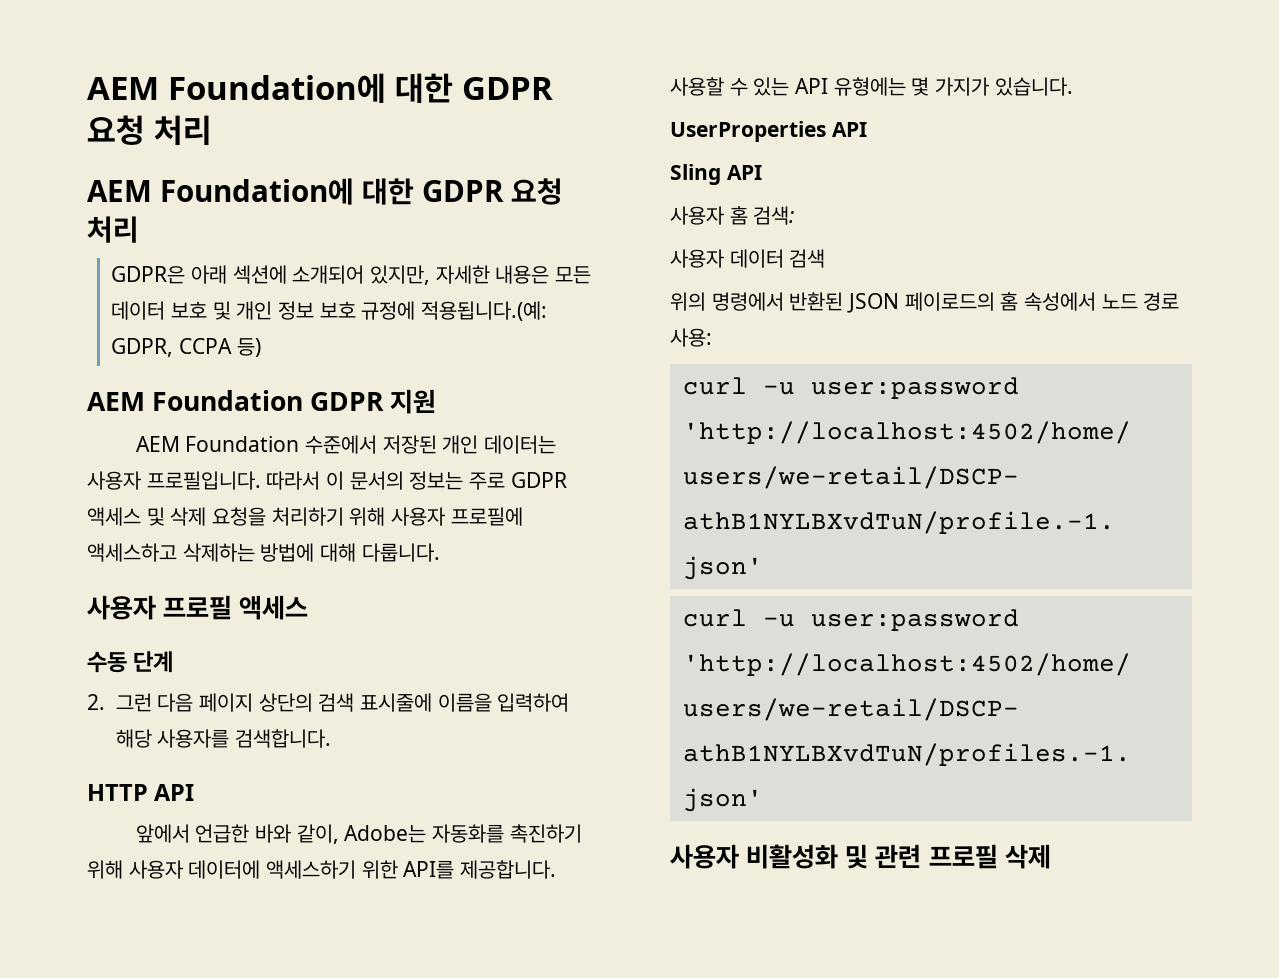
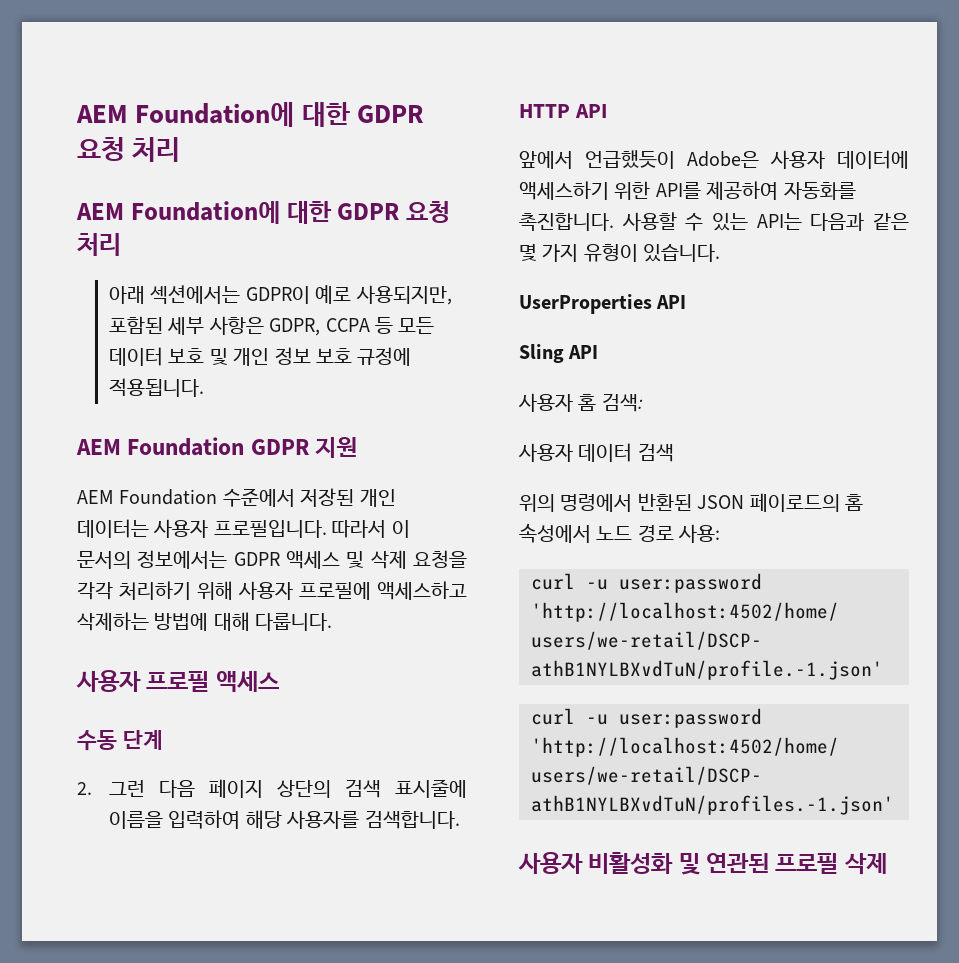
- GDPR은 아래 섹션에 소개되어 있지만, 자세한 내용은 모든 데이터 보호 및 개인 정보 보호 규정에 적용됩니다.(예: GDPR, CCPA 등)
+ 아래 섹션에서는 GDPR이 예로 사용되지만, 포함된 세부 사항은 GDPR, CCPA 등 모든 데이터 보호 및 개인 정보 보호 규정에 적용됩니다.
- 따라서 이 문서의 정보는 주로 GDPR 액세스 및 삭제 요청을 처리하기 위해 사용자 프로필에 액세스하고 삭제하는 방법에 대해 다룹니다.
+ 따라서 이 문서의 정보에서는 GDPR 액세스 및 삭제 요청을 각각 처리하기 위해 사용자 프로필에 액세스하고 삭제하는 방법에 대해 다룹니다.
- 앞에서 언급한 바와 같이, Adobe는 자동화를 촉진하기 위해 사용자 데이터에 액세스하기 위한 API를 제공합니다. 사용할 수 있는 API 유형에는 몇 가지가 있습니다.
+ 앞에서 언급했듯이 Adobe은 사용자 데이터에 액세스하기 위한 API를 제공하여 자동화를 촉진합니다. 사용할 수 있는 API는 다음과 같은 몇 가지 유형이 있습니다.
- 사용자 비활성화 및 관련 프로필 삭제
+ 사용자 비활성화 및 연관된 프로필 삭제

